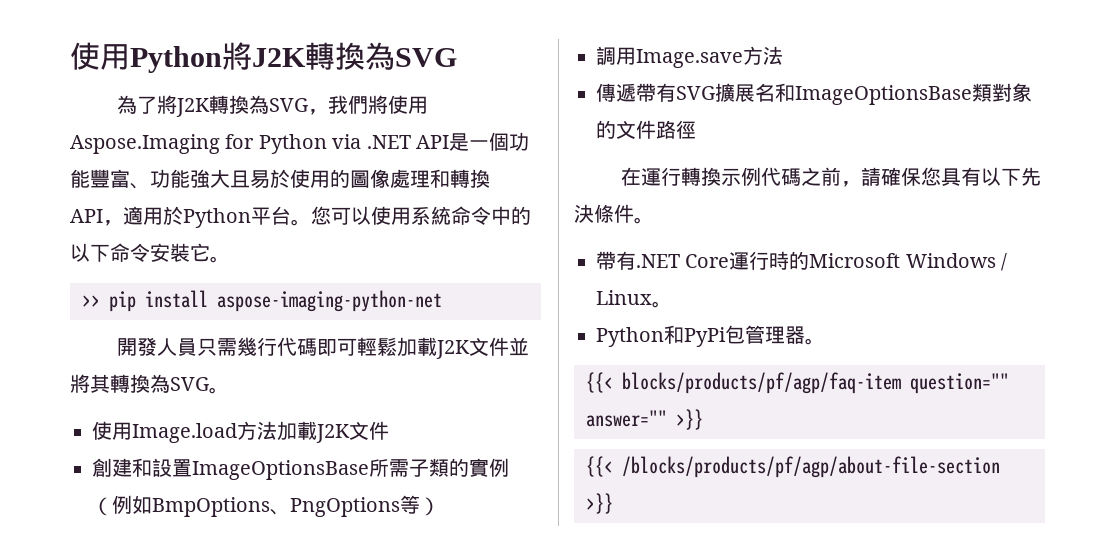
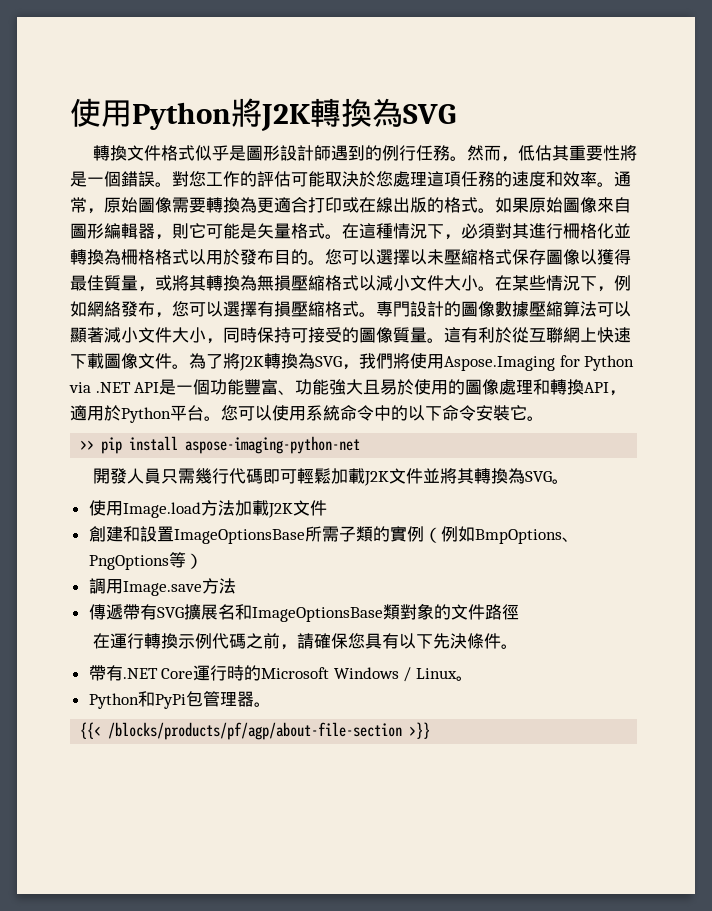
+ 轉換文件格式似乎是圖形設計師遇到的例行任務。然而，低估其重要性將是一個錯誤。對您工作的評估可能取決於您處理這項任務的速度和效率。通常，原始圖像需要轉換為更適合打印或在線出版的格式。如果原始圖像來自圖形編輯器，則它可能是矢量格式。在這種情況下，必須對其進行柵格化並轉換為柵格格式以用於發布目的。您可以選擇以未壓縮格式保存圖像以獲得最佳質量，或將其轉換為無損壓縮格式以減小文件大小。在某些情況下，例如網絡發布，您可以選擇有損壓縮格式。專門設計的圖像數據壓縮算法可以顯著減小文件大小，同時保持可接受的圖像質量。這有利於從互聯網上快速下載圖像文件。
- {{< blocks/products/pf/agp/faq-item question="" answer="" >}}

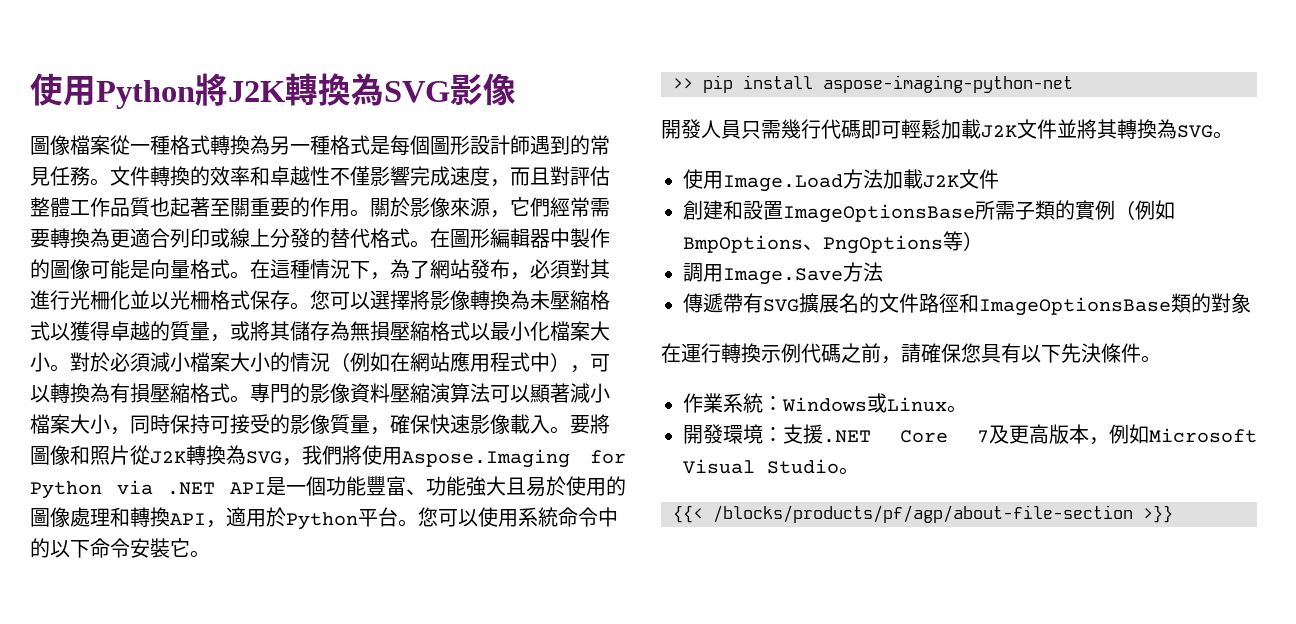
- 使用Python將J2K轉換為SVG
- 轉換文件格式似乎是圖形設計師遇到的例行任務。然而，低估其重要性將是一個錯誤。對您工作的評估可能取決於您處理這項任務的速度和效率。通常，原始圖像需要轉換為更適合打印或在線出版的格式。如果原始圖像來自圖形編輯器，則它可能是矢量格式。
+ 使用Python將J2K轉換為SVG影像
+ 圖像檔案從一種格式轉換為另一種格式是每個圖形設計師遇到的常見任務。文件轉換的效率和卓越性不僅影響完成速度，而且對評估整體工作品質也起著至關重要的作用。關於影像來源，它們經常需要轉換為更適合列印或線上分發的替代格式。在圖形編輯器中製作的圖像可能是向量格式。
- 在這種情況下，必須對其進行柵格化並轉換為柵格格式以用於發布目的。您可以選擇以未壓縮格式保存圖像以獲得最佳質量，或將其轉換為無損壓縮格式以減小文件大小。在某些情況下，例如網絡發布，您可以選擇有損壓縮格式。
+ 在這種情況下，為了網站發布，必須對其進行光柵化並以光柵格式保存。您可以選擇將影像轉換為未壓縮格式以獲得卓越的質量，或將其儲存為無損壓縮格式以最小化檔案大小。對於必須減小檔案大小的情況（例如在網站應用程式中），可以轉換為有損壓縮格式。
- 專門設計的圖像數據壓縮算法可以顯著減小文件大小，同時保持可接受的圖像質量。這有利於從互聯網上快速下載圖像文件。為了將J2K轉換為SVG，我們將使用Aspose.Imaging for Python via .NET API是一個功能豐富、功能強大且易於使用的圖像處理和轉換API，適用於Python平台。
+ 專門的影像資料壓縮演算法可以顯著減小檔案大小，同時保持可接受的影像質量，確保快速影像載入。要將圖像和照片從J2K轉換為SVG，我們將使用Aspose.Imaging for Python via .NET API是一個功能豐富、功能強大且易於使用的圖像處理和轉換API，適用於Python平台。
- 使用Image.load方法加載J2K文件
+ 使用Image.Load方法加載J2K文件
- 調用Image.save方法
+ 調用Image.Save方法
- 傳遞帶有SVG擴展名和ImageOptionsBase類對象的文件路徑
+ 傳遞帶有SVG擴展名的文件路徑和ImageOptionsBase類的對象
- 帶有.NET Core運行時的Microsoft Windows / Linux。
- Python和PyPi包管理器。
+ 作業系統：Windows或Linux。
+ 開發環境：支援.NET Core 7及更高版本，例如Microsoft Visual Studio。

